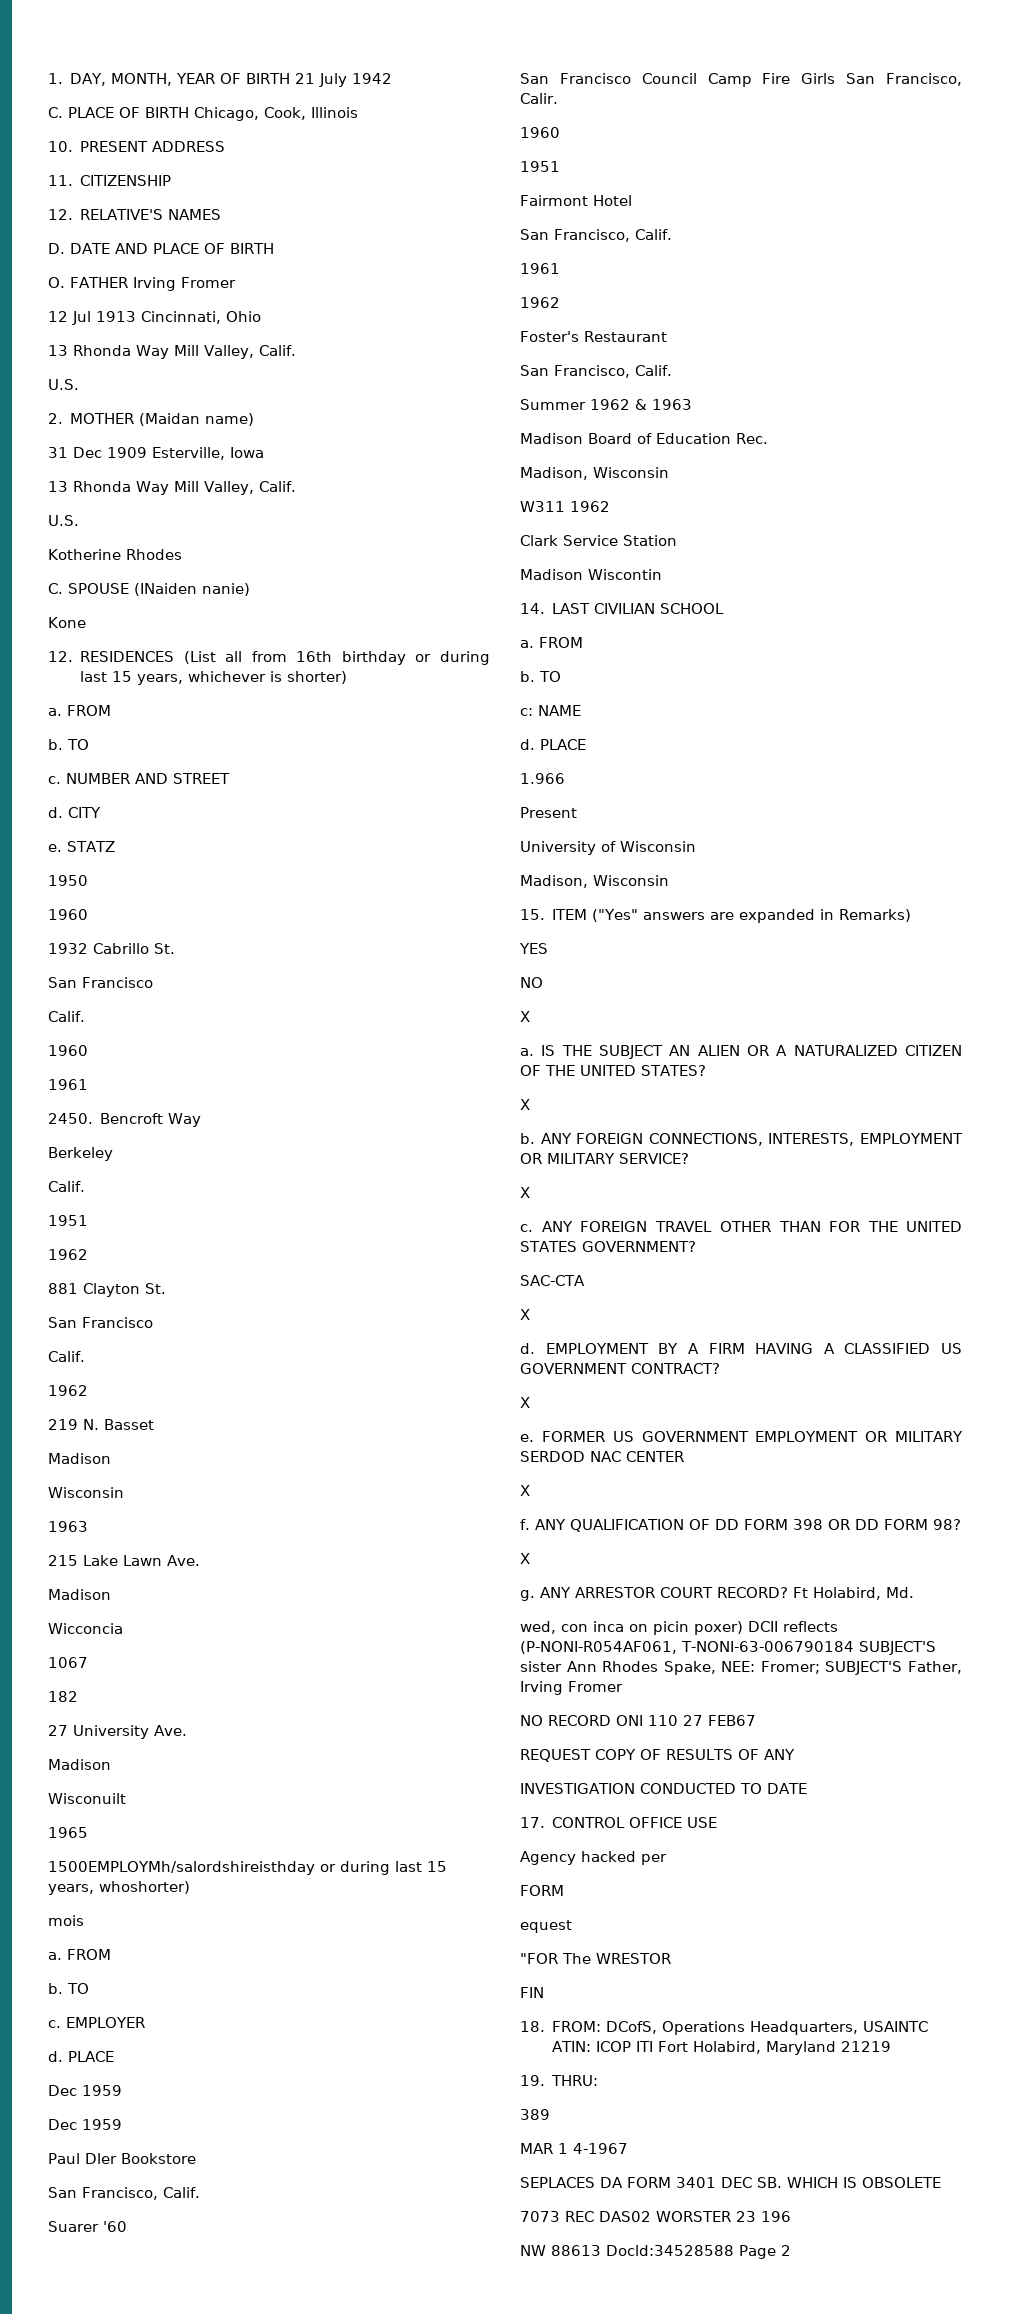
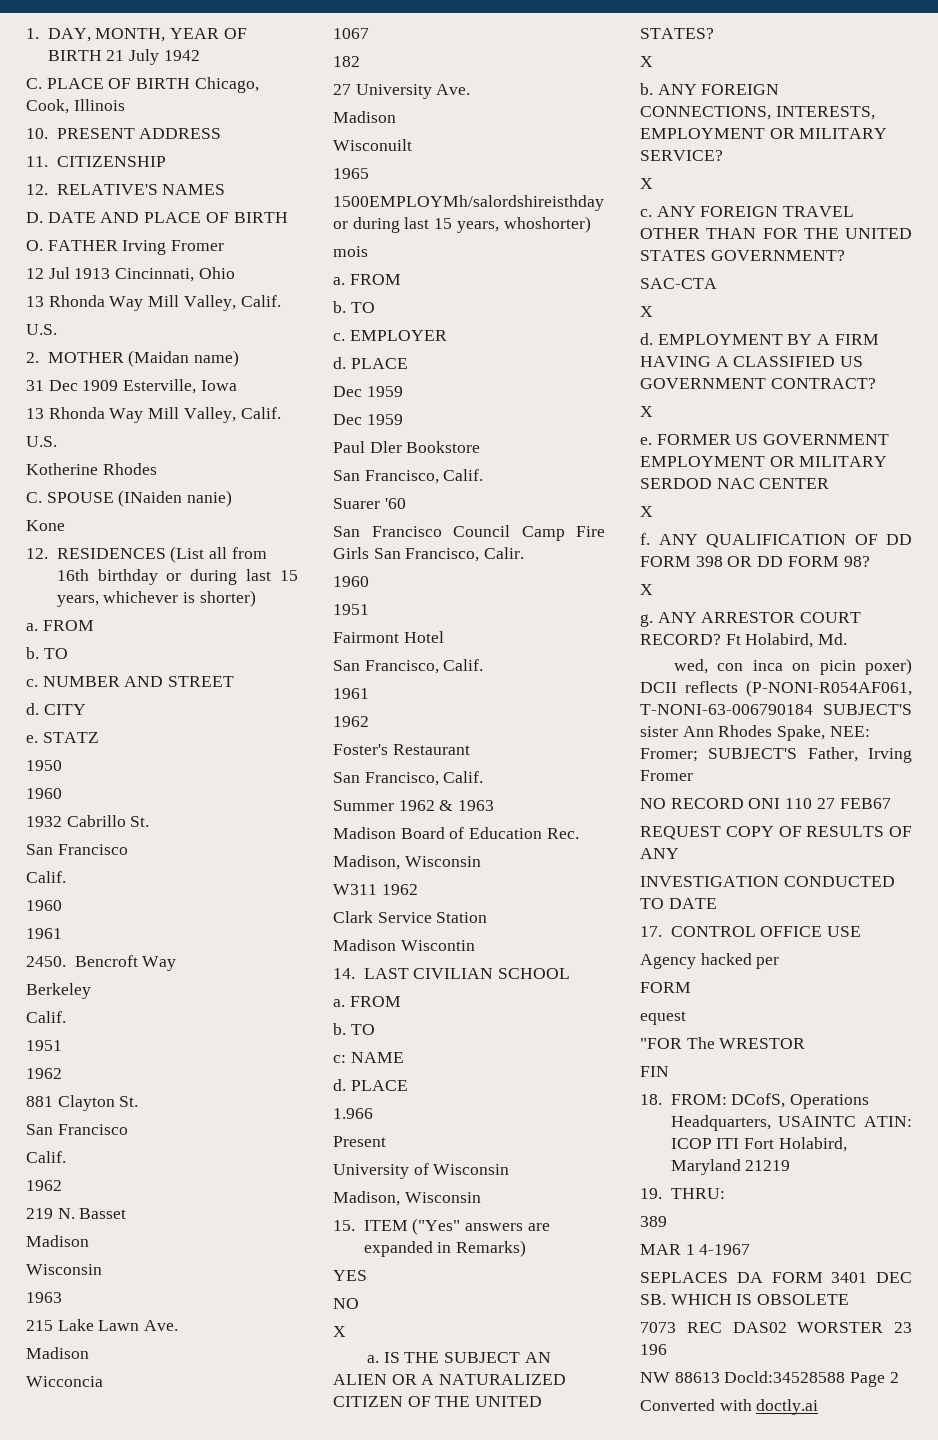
+ Converted with doctly.ai

